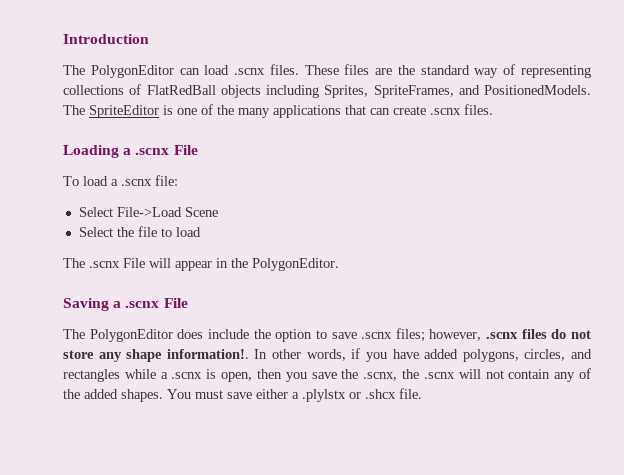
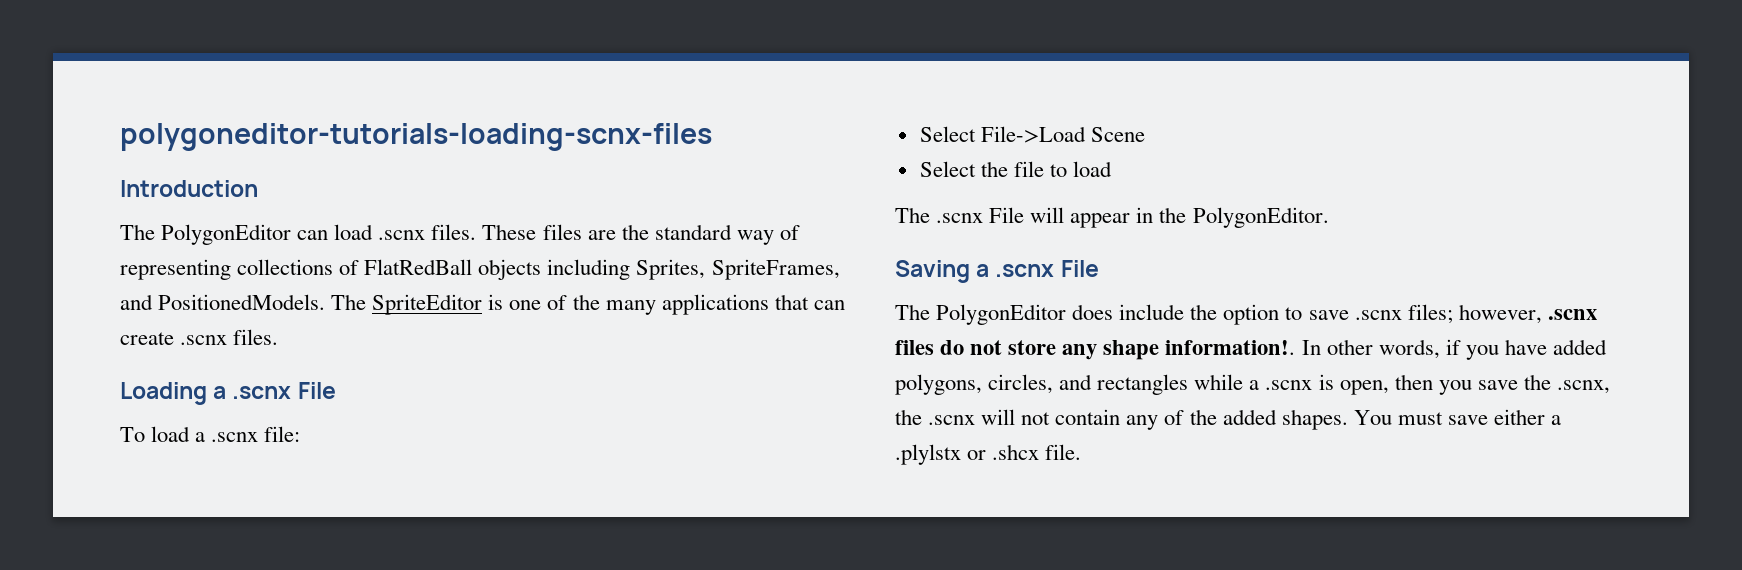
+ polygoneditor-tutorials-loading-scnx-files

